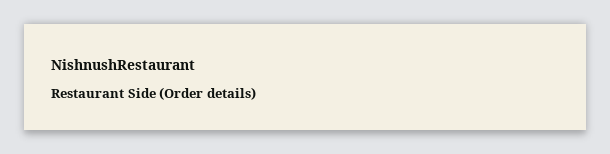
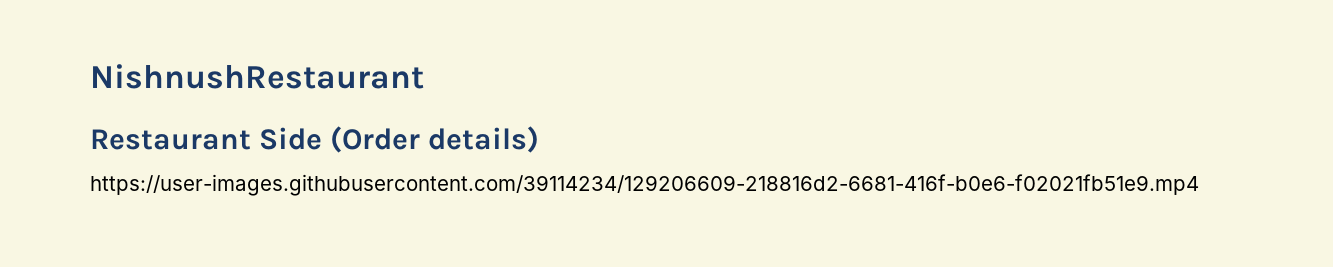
+ https://user-images.githubusercontent.com/39114234/129206609-218816d2-6681-416f-b0e6-f02021fb51e9.mp4

